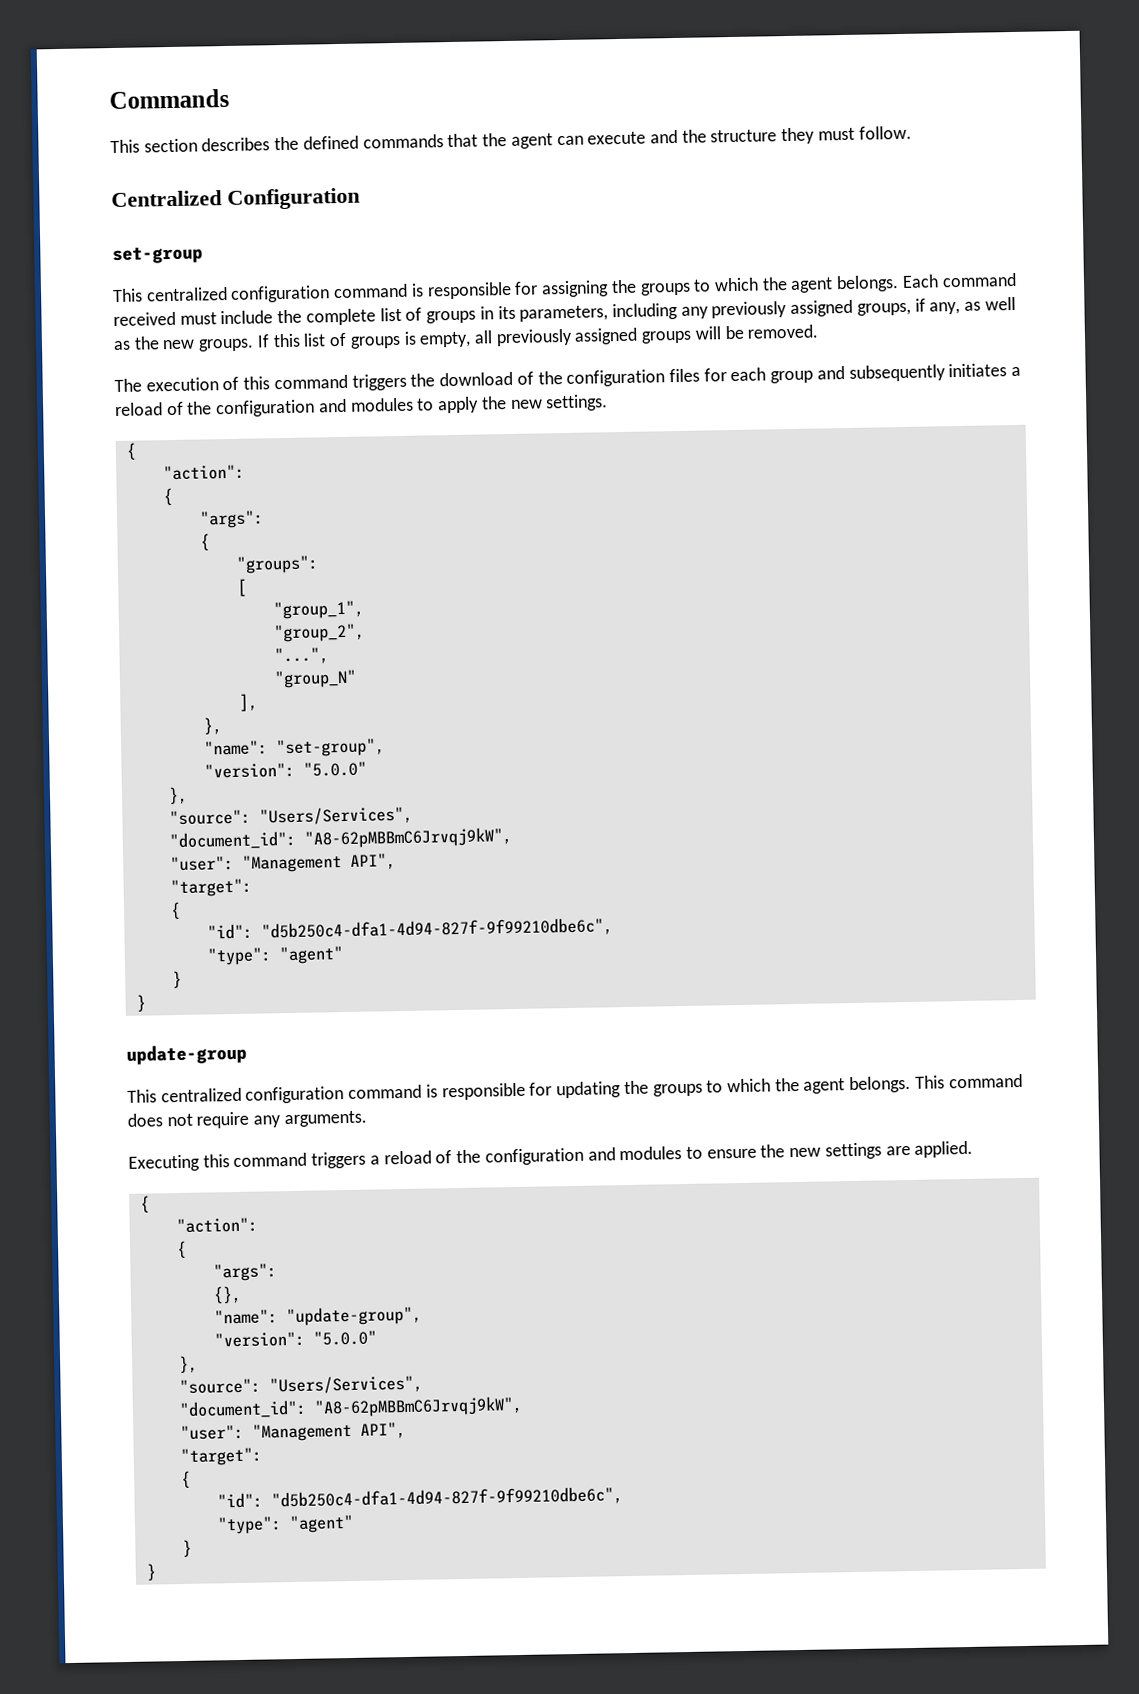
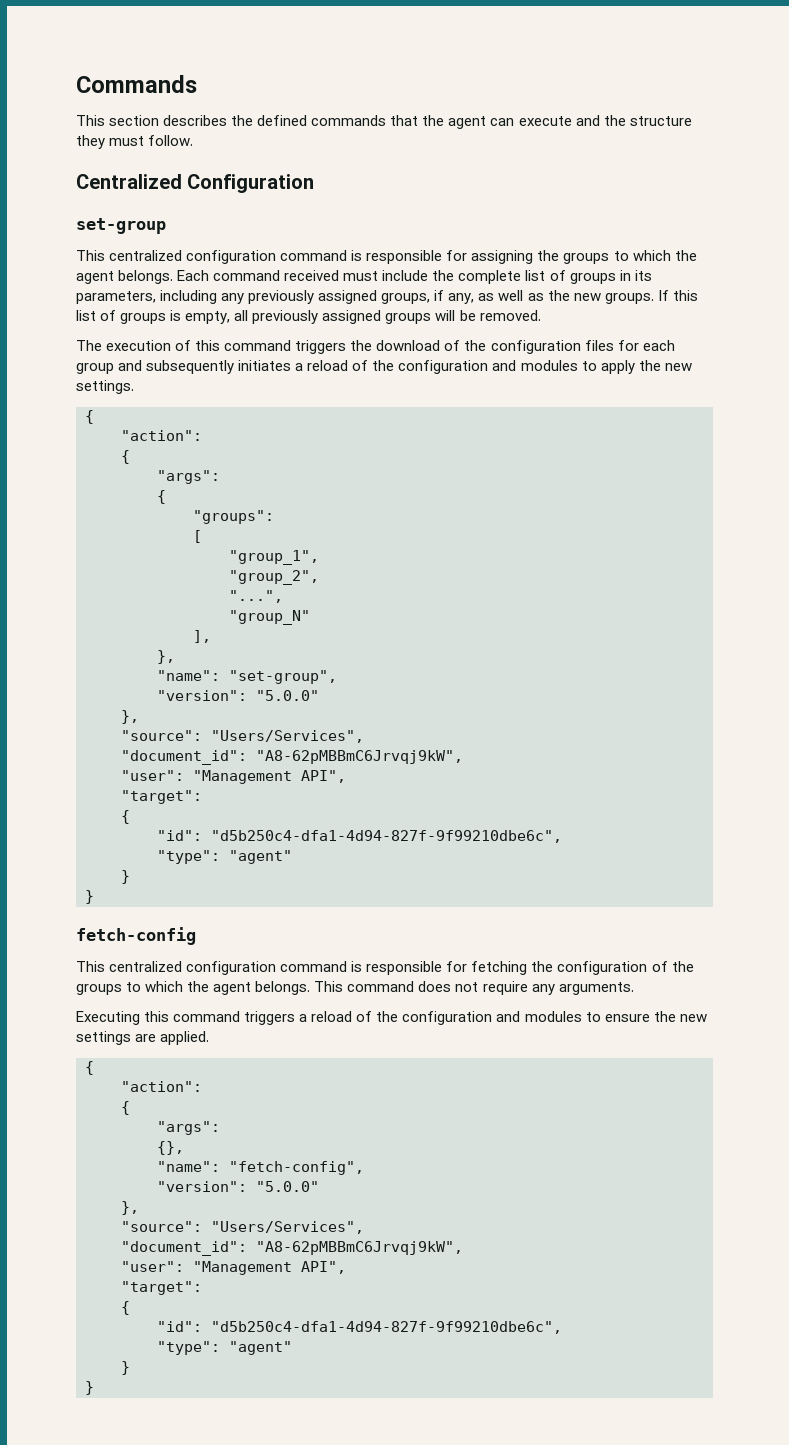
- update-group
- This centralized configuration command is responsible for updating the groups to which the agent belongs.
+ fetch-config
+ This centralized configuration command is responsible for fetching the configuration of the groups to which the agent belongs.
- "name": "update-group",
+ "name": "fetch-config",

